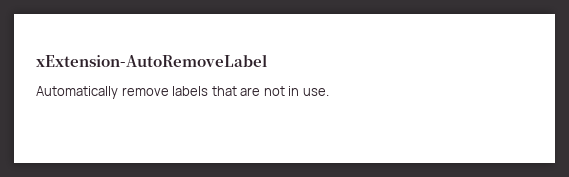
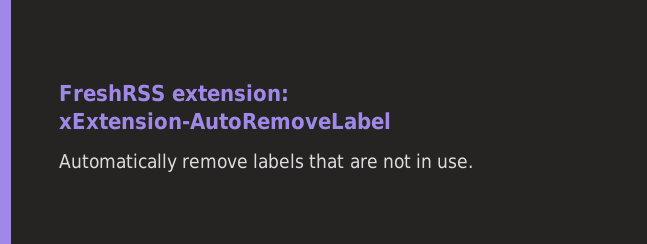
- xExtension-AutoRemoveLabel
+ FreshRSS extension: xExtension-AutoRemoveLabel

